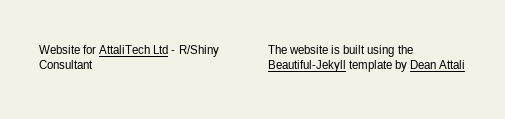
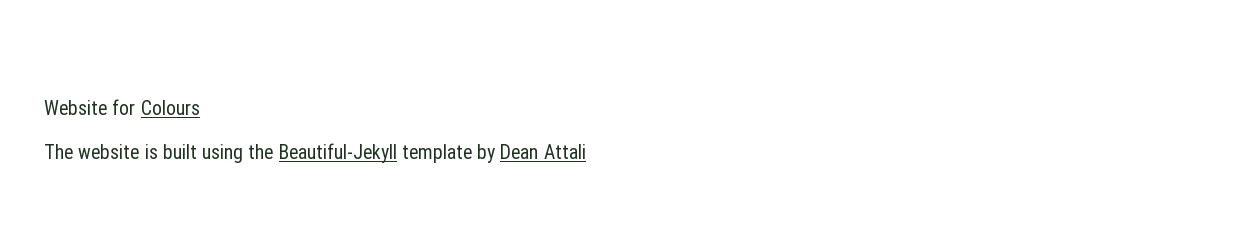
- Website for AttaliTech Ltd - R/Shiny Consultant
+ Website for Colours

